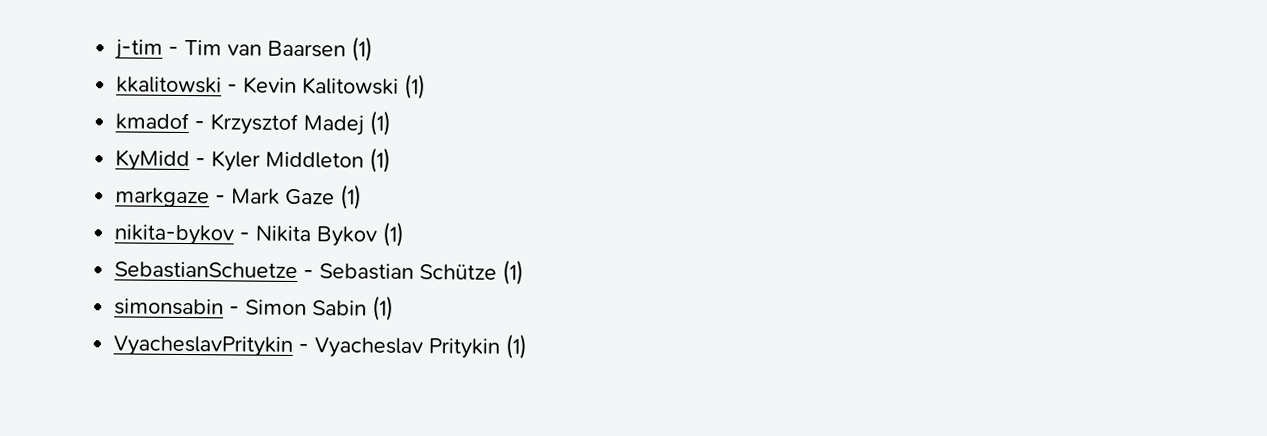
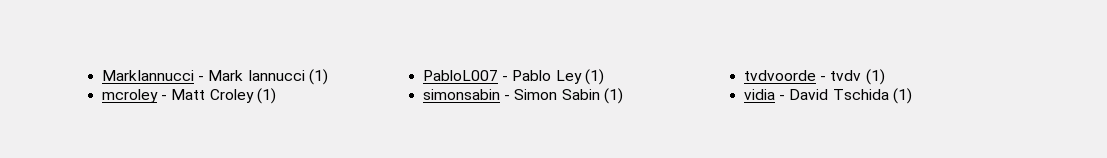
- j-tim - Tim van Baarsen (1)
- kkalitowski - Kevin Kalitowski (1)
- kmadof - Krzysztof Madej (1)
- KyMidd - Kyler Middleton (1)
- markgaze - Mark Gaze (1)
- nikita-bykov - Nikita Bykov (1)
- SebastianSchuetze - Sebastian Schütze (1)
+ MarkIannucci - Mark Iannucci (1)
+ mcroley - Matt Croley (1)
+ PabloL007 - Pablo Ley (1)
- VyacheslavPritykin - Vyacheslav Pritykin (1)
+ tvdvoorde - tvdv (1)
+ vidia - David Tschida (1)

